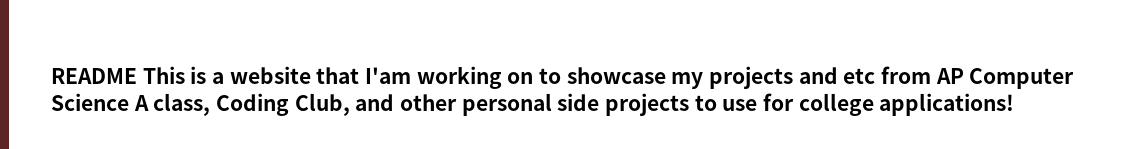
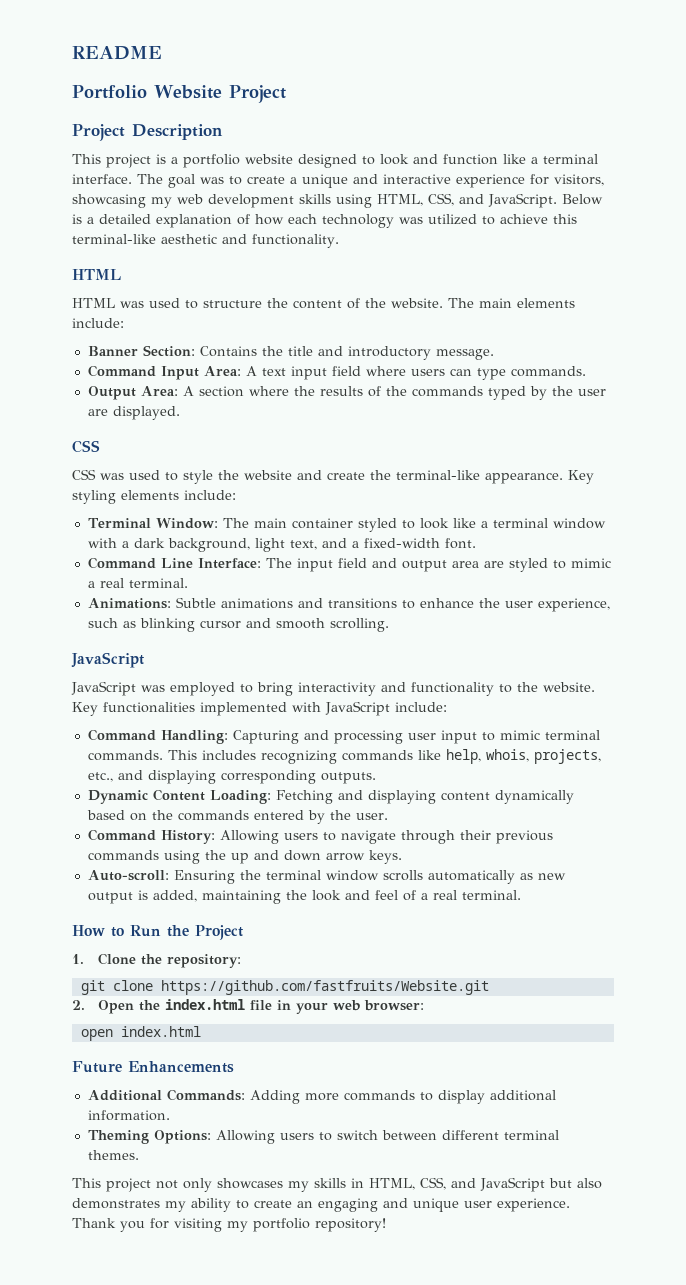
- README This is a website that I'am working on to showcase my projects and etc from AP Computer Science A class, Coding Club, and other personal side projects to use for college applications!
+ README
+ Portfolio Website Project
+ Project Description
+ This project is a portfolio website designed to look and function like a terminal interface. The goal was to create a unique and interactive experience for visitors, showcasing my web development skills using HTML, CSS, and JavaScript. Below is a detailed explanation of how each technology was utilized to achieve this terminal-like aesthetic and functionality.
+ HTML
+ HTML was used to structure the content of the website. The main elements include:
+ Banner Section: Contains the title and introductory message.
+ Command Input Area: A text input field where users can type commands.
+ Output Area: A section where the results of the commands typed by the user are displayed.
+ CSS
+ CSS was used to style the website and create the terminal-like appearance. Key styling elements include:
+ Terminal Window: The main container styled to look like a terminal window with a dark background, light text, and a fixed-width font.
+ Command Line Interface: The input field and output area are styled to mimic a real terminal.
+ Animations: Subtle animations and transitions to enhance the user experience, such as blinking cursor and smooth scrolling.
+ JavaScript
+ JavaScript was employed to bring interactivity and functionality to the website. Key functionalities implemented with JavaScript include:
+ Command Handling: Capturing and processing user input to mimic terminal commands. This includes recognizing commands like help, whois, projects, etc., and displaying corresponding outputs.
+ Dynamic Content Loading: Fetching and displaying content dynamically based on the commands entered by the user.
+ Command History: Allowing users to navigate through their previous commands using the up and down arrow keys.
+ Auto-scroll: Ensuring the terminal window scrolls automatically as new output is added, maintaining the look and feel of a real terminal.
+ How to Run the Project
+ 1. Clone the repository:
+ git clone https://github.com/fastfruits/Website.git
+ 2. Open the index.html file in your web browser:
+ open index.html
+ Future Enhancements
+ Additional Commands: Adding more commands to display additional information.
+ Theming Options: Allowing users to switch between different terminal themes.
+ This project not only showcases my skills in HTML, CSS, and JavaScript but also demonstrates my ability to create an engaging and unique user experience. Thank you for visiting my portfolio repository!

